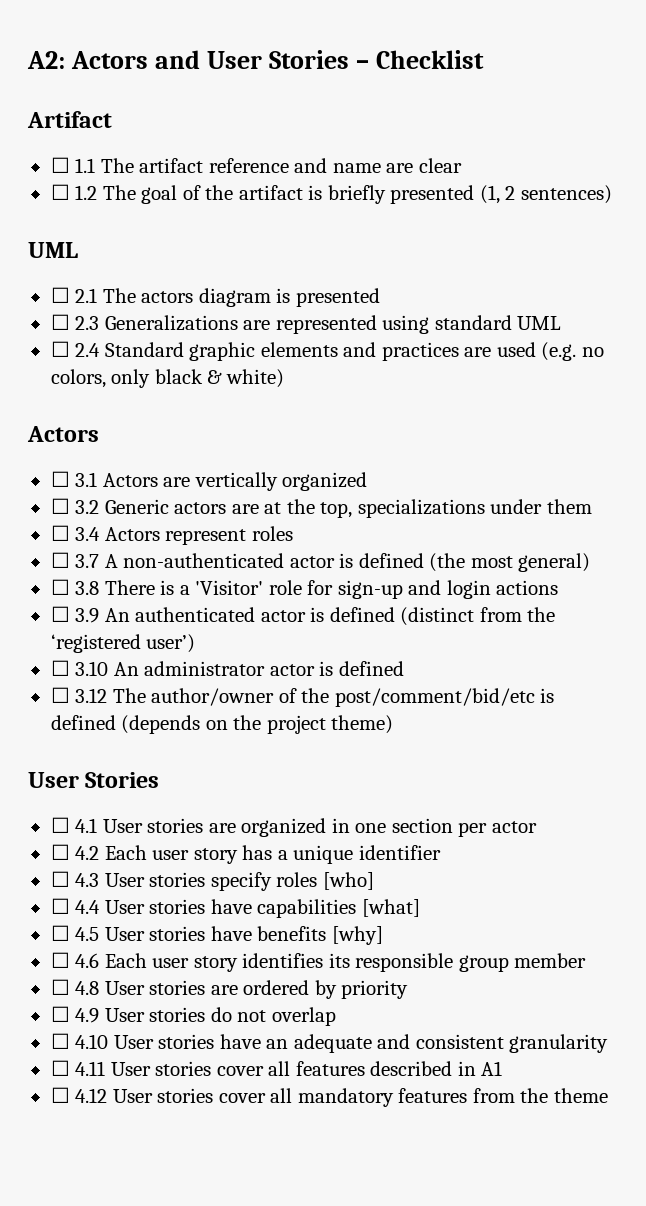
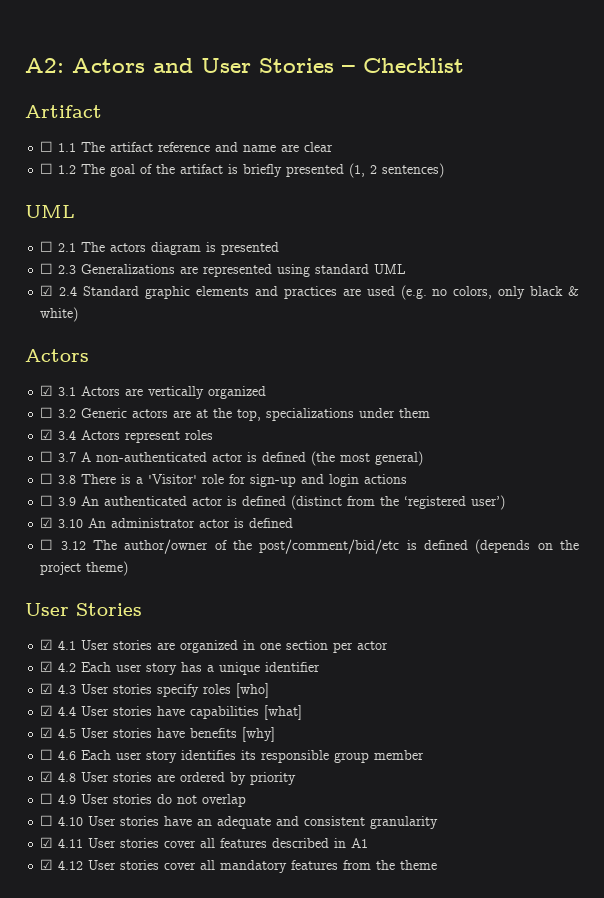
- ☐ 2.4 Standard graphic elements and practices are used (e.g. no colors, only black & white)
+ ☑ 2.4 Standard graphic elements and practices are used (e.g. no colors, only black & white)
- ☐ 3.1 Actors are vertically organized
+ ☑ 3.1 Actors are vertically organized
- ☐ 3.4 Actors represent roles
+ ☑ 3.4 Actors represent roles
- ☐ 3.10 An administrator actor is defined
+ ☑ 3.10 An administrator actor is defined
- ☐ 4.1 User stories are organized in one section per actor
+ ☑ 4.1 User stories are organized in one section per actor
- ☐ 4.2 Each user story has a unique identifier
+ ☑ 4.2 Each user story has a unique identifier
- ☐ 4.3 User stories specify roles [who]
+ ☑ 4.3 User stories specify roles [who]
- ☐ 4.4 User stories have capabilities [what]
+ ☑ 4.4 User stories have capabilities [what]
- ☐ 4.5 User stories have benefits [why]
+ ☑ 4.5 User stories have benefits [why]
- ☐ 4.8 User stories are ordered by priority
+ ☑ 4.8 User stories are ordered by priority
- ☐ 4.11 User stories cover all features described in A1
+ ☑ 4.11 User stories cover all features described in A1
- ☐ 4.12 User stories cover all mandatory features from the theme
+ ☑ 4.12 User stories cover all mandatory features from the theme

